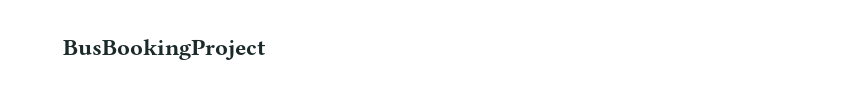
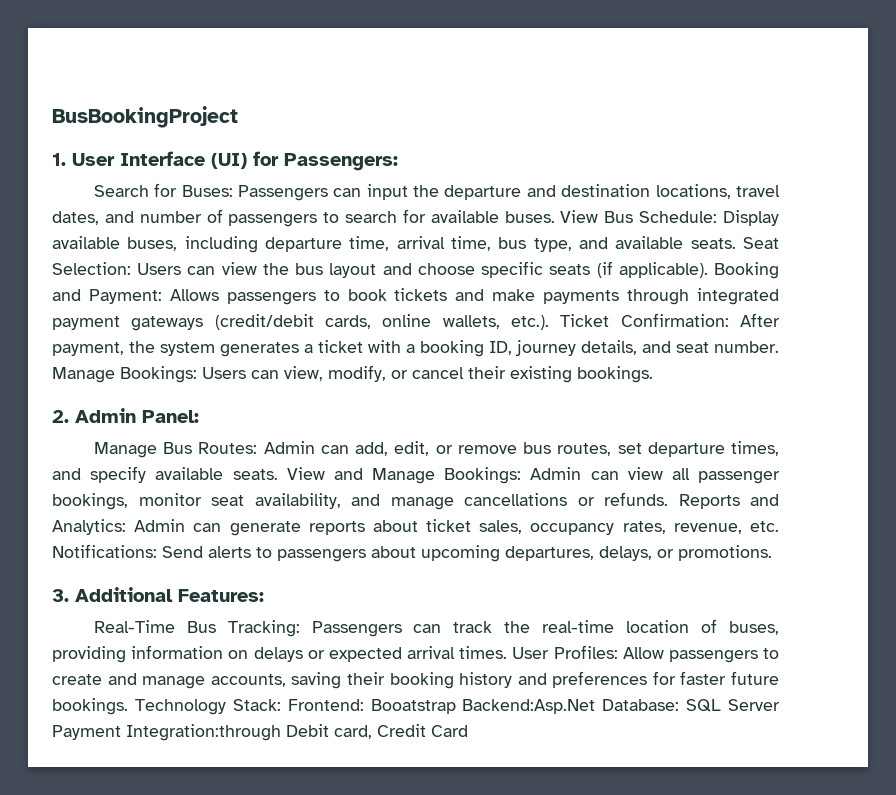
+ 1. User Interface (UI) for Passengers:
+ Search for Buses: Passengers can input the departure and destination locations, travel dates, and number of passengers to search for available buses. View Bus Schedule: Display available buses, including departure time, arrival time, bus type, and available seats. Seat Selection: Users can view the bus layout and choose specific seats (if applicable). Booking and Payment: Allows passengers to book tickets and make payments through integrated payment gateways (credit/debit cards, online wallets, etc.). Ticket Confirmation: After payment, the system generates a ticket with a booking ID, journey details, and seat number. Manage Bookings: Users can view, modify, or cancel their existing bookings.
+ 2. Admin Panel:
+ Manage Bus Routes: Admin can add, edit, or remove bus routes, set departure times, and specify available seats. View and Manage Bookings: Admin can view all passenger bookings, monitor seat availability, and manage cancellations or refunds. Reports and Analytics: Admin can generate reports about ticket sales, occupancy rates, revenue, etc. Notifications: Send alerts to passengers about upcoming departures, delays, or promotions.
+ 3. Additional Features:
+ Real-Time Bus Tracking: Passengers can track the real-time location of buses, providing information on delays or expected arrival times. User Profiles: Allow passengers to create and manage accounts, saving their booking history and preferences for faster future bookings. Technology Stack: Frontend: Booatstrap Backend:Asp.Net Database: SQL Server Payment Integration:through Debit card, Credit Card

